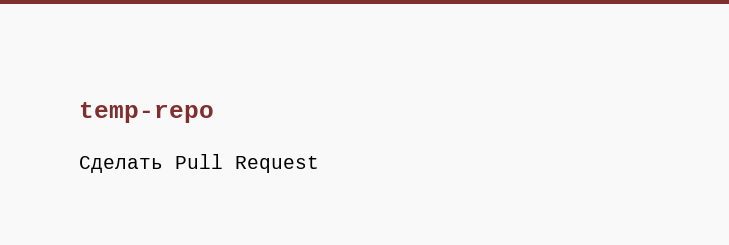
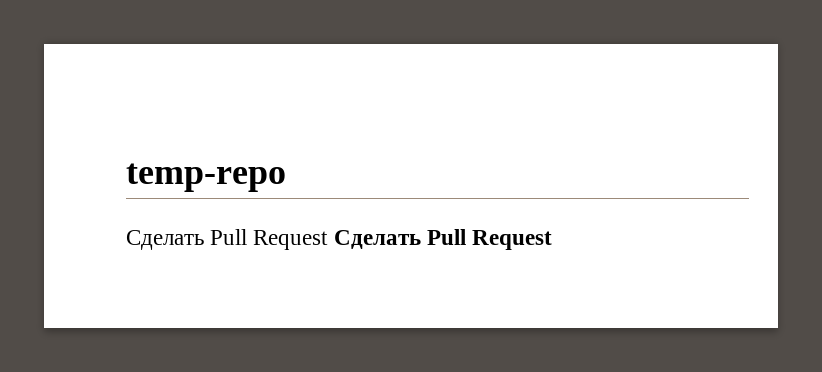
- Сделать Pull Request
+ Сделать Pull Request Сделать Pull Request

